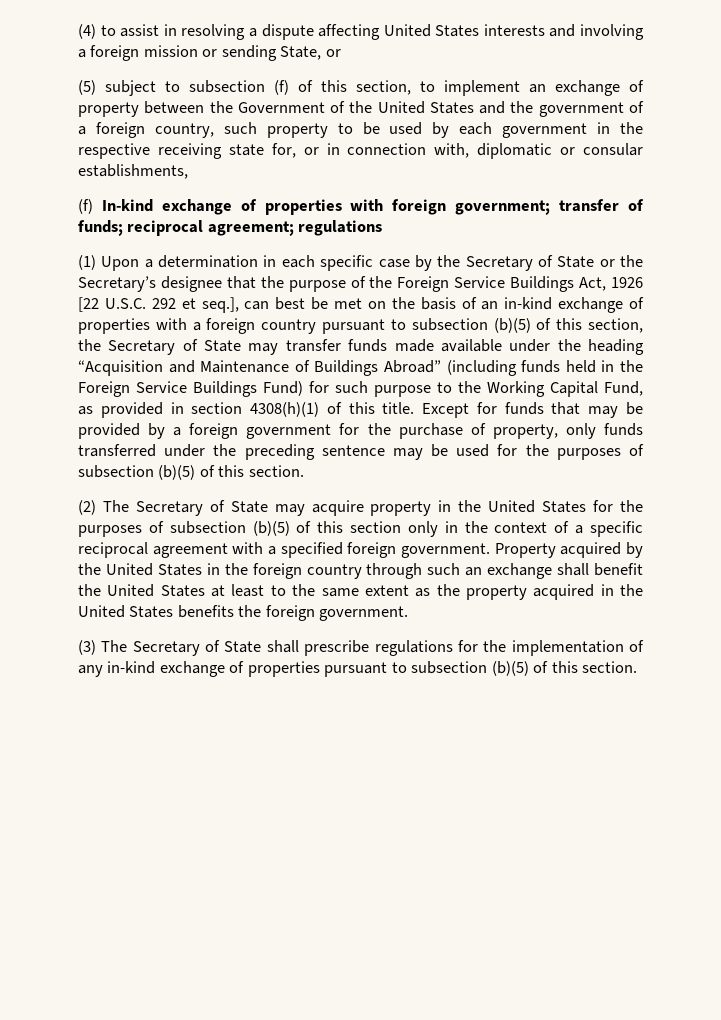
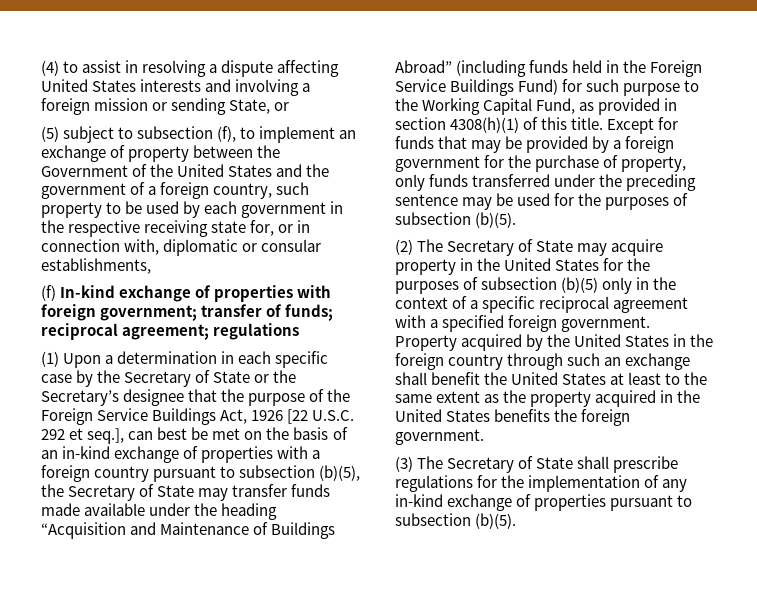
- (5) subject to subsection (f) of this section, to implement an exchange of property between the Government of the United States and the government of a foreign country, such property to be used by each government in the respective receiving state for, or in connection with, diplomatic or consular establishments,
+ (5) subject to subsection (f), to implement an exchange of property between the Government of the United States and the government of a foreign country, such property to be used by each government in the respective receiving state for, or in connection with, diplomatic or consular establishments,
- (1) Upon a determination in each specific case by the Secretary of State or the Secretary’s designee that the purpose of the Foreign Service Buildings Act, 1926 [22 U.S.C. 292 et seq.], can best be met on the basis of an in-kind exchange of properties with a foreign country pursuant to subsection (b)(5) of this section, the Secretary of State may transfer funds made available under the heading “Acquisition and Maintenance of Buildings Abroad” (including funds held in the Foreign Service Buildings Fund) for such purpose to the Working Capital Fund, as provided in section 4308(h)(1) of this title.
+ (1) Upon a determination in each specific case by the Secretary of State or the Secretary’s designee that the purpose of the Foreign Service Buildings Act, 1926 [22 U.S.C. 292 et seq.], can best be met on the basis of an in-kind exchange of properties with a foreign country pursuant to subsection (b)(5), the Secretary of State may transfer funds made available under the heading “Acquisition and Maintenance of Buildings Abroad” (including funds held in the Foreign Service Buildings Fund) for such purpose to the Working Capital Fund, as provided in section 4308(h)(1) of this title.
- Except for funds that may be provided by a foreign government for the purchase of property, only funds transferred under the preceding sentence may be used for the purposes of subsection (b)(5) of this section.
+ Except for funds that may be provided by a foreign government for the purchase of property, only funds transferred under the preceding sentence may be used for the purposes of subsection (b)(5).
- (2) The Secretary of State may acquire property in the United States for the purposes of subsection (b)(5) of this section only in the context of a specific reciprocal agreement with a specified foreign government.
+ (2) The Secretary of State may acquire property in the United States for the purposes of subsection (b)(5) only in the context of a specific reciprocal agreement with a specified foreign government.
- (3) The Secretary of State shall prescribe regulations for the implementation of any in-kind exchange of properties pursuant to subsection (b)(5) of this section.
+ (3) The Secretary of State shall prescribe regulations for the implementation of any in-kind exchange of properties pursuant to subsection (b)(5).

